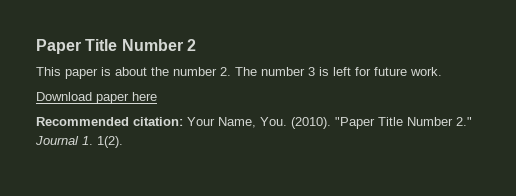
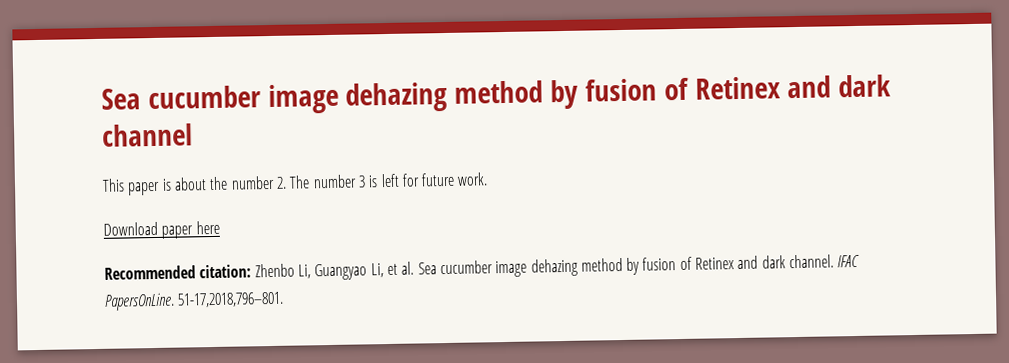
- Paper Title Number 2
+ Sea cucumber image dehazing method by fusion of Retinex and dark channel
- Recommended citation: Your Name, You. (2010). "Paper Title Number 2." Journal 1. 1(2).
+ Recommended citation: Zhenbo Li, Guangyao Li, et al. Sea cucumber image dehazing method by fusion of Retinex and dark channel. IFAC PapersOnLine. 51-17,2018,796–801.

